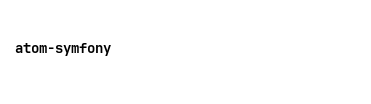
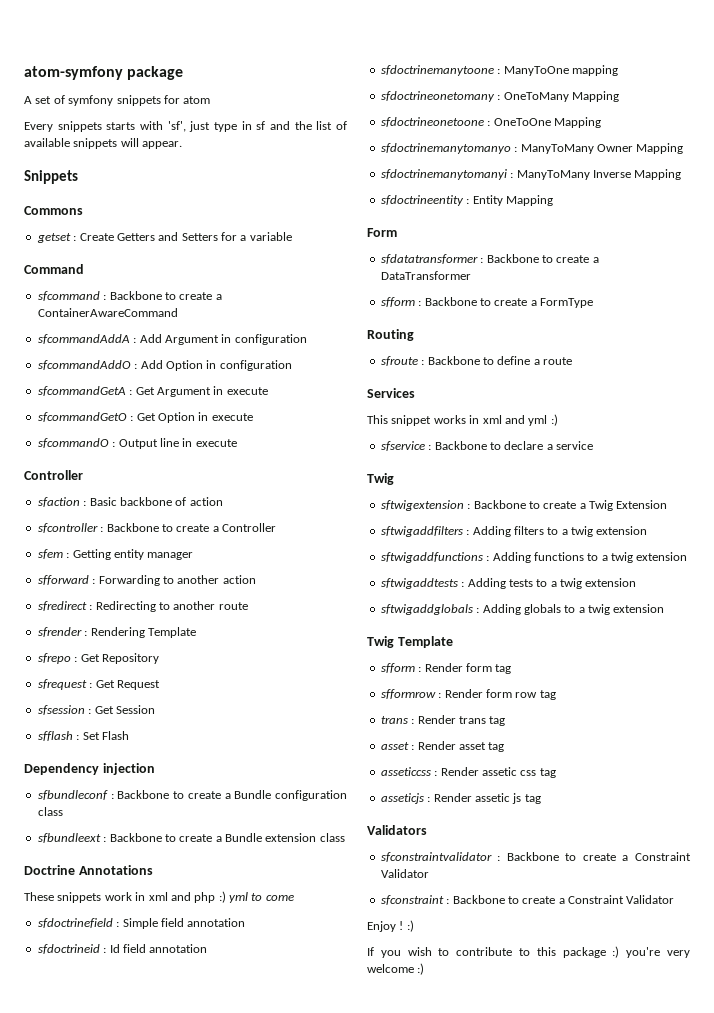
- atom-symfony
+ atom-symfony package
+ A set of symfony snippets for atom
+ Every snippets starts with 'sf', just type in sf and the list of available snippets will appear.
+ Snippets
+ Commons
+ getset : Create Getters and Setters for a variable
+ Command
+ sfcommand : Backbone to create a ContainerAwareCommand
+ sfcommandAddA : Add Argument in configuration
+ sfcommandAddO : Add Option in configuration
+ sfcommandGetA : Get Argument in execute
+ sfcommandGetO : Get Option in execute
+ sfcommandO : Output line in execute
+ Controller
+ sfaction : Basic backbone of action
+ sfcontroller : Backbone to create a Controller
+ sfem : Getting entity manager
+ sfforward : Forwarding to another action
+ sfredirect : Redirecting to another route
+ sfrender : Rendering Template
+ sfrepo : Get Repository
+ sfrequest : Get Request
+ sfsession : Get Session
+ sfflash : Set Flash
+ Dependency injection
+ sfbundleconf : Backbone to create a Bundle configuration class
+ sfbundleext : Backbone to create a Bundle extension class
+ Doctrine Annotations
+ These snippets work in xml and php :) yml to come
+ sfdoctrinefield : Simple field annotation
+ sfdoctrineid : Id field annotation
+ sfdoctrinemanytoone : ManyToOne mapping
+ sfdoctrineonetomany : OneToMany Mapping
+ sfdoctrineonetoone : OneToOne Mapping
+ sfdoctrinemanytomanyo : ManyToMany Owner Mapping
+ sfdoctrinemanytomanyi : ManyToMany Inverse Mapping
+ sfdoctrineentity : Entity Mapping
+ Form
+ sfdatatransformer : Backbone to create a DataTransformer
+ sfform : Backbone to create a FormType
+ Routing
+ sfroute : Backbone to define a route
+ Services
+ This snippet works in xml and yml :)
+ sfservice : Backbone to declare a service
+ Twig
+ sftwigextension : Backbone to create a Twig Extension
+ sftwigaddfilters : Adding filters to a twig extension
+ sftwigaddfunctions : Adding functions to a twig extension
+ sftwigaddtests : Adding tests to a twig extension
+ sftwigaddglobals : Adding globals to a twig extension
+ Twig Template
+ sfform : Render form tag
+ sfformrow : Render form row tag
+ trans : Render trans tag
+ asset : Render asset tag
+ asseticcss : Render assetic css tag
+ asseticjs : Render assetic js tag
+ Validators
+ sfconstraintvalidator : Backbone to create a Constraint Validator
+ sfconstraint : Backbone to create a Constraint Validator
+ Enjoy ! :)
+ If you wish to contribute to this package :) you're very welcome :)

